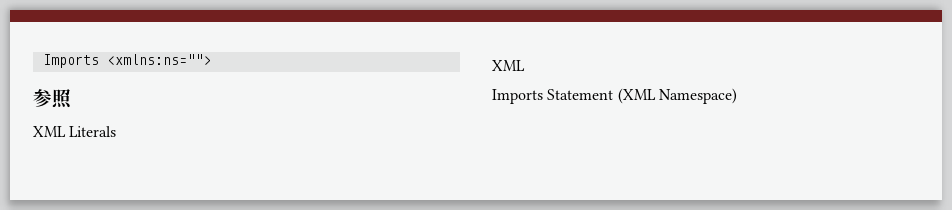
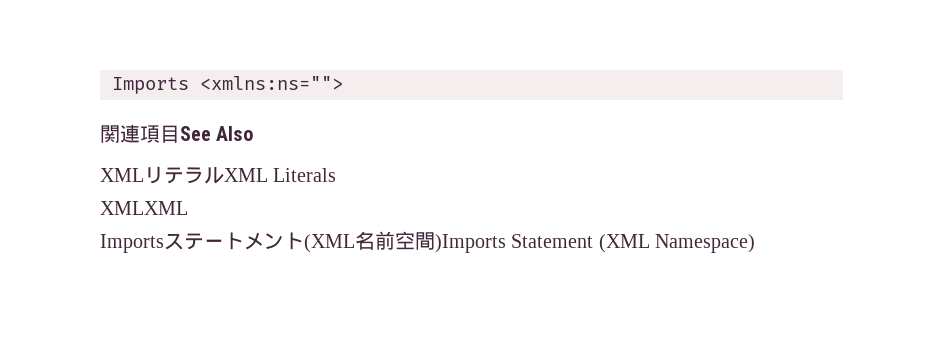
- 参照
- XML Literals
- XML
- Imports Statement (XML Namespace)
+ 関連項目See Also
+ XMLリテラルXML Literals
+ XMLXML
+ Importsステートメント(XML名前空間)Imports Statement (XML Namespace)

